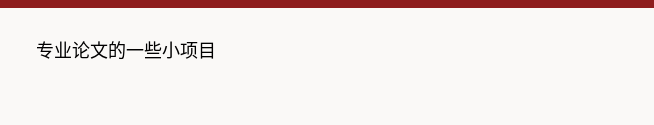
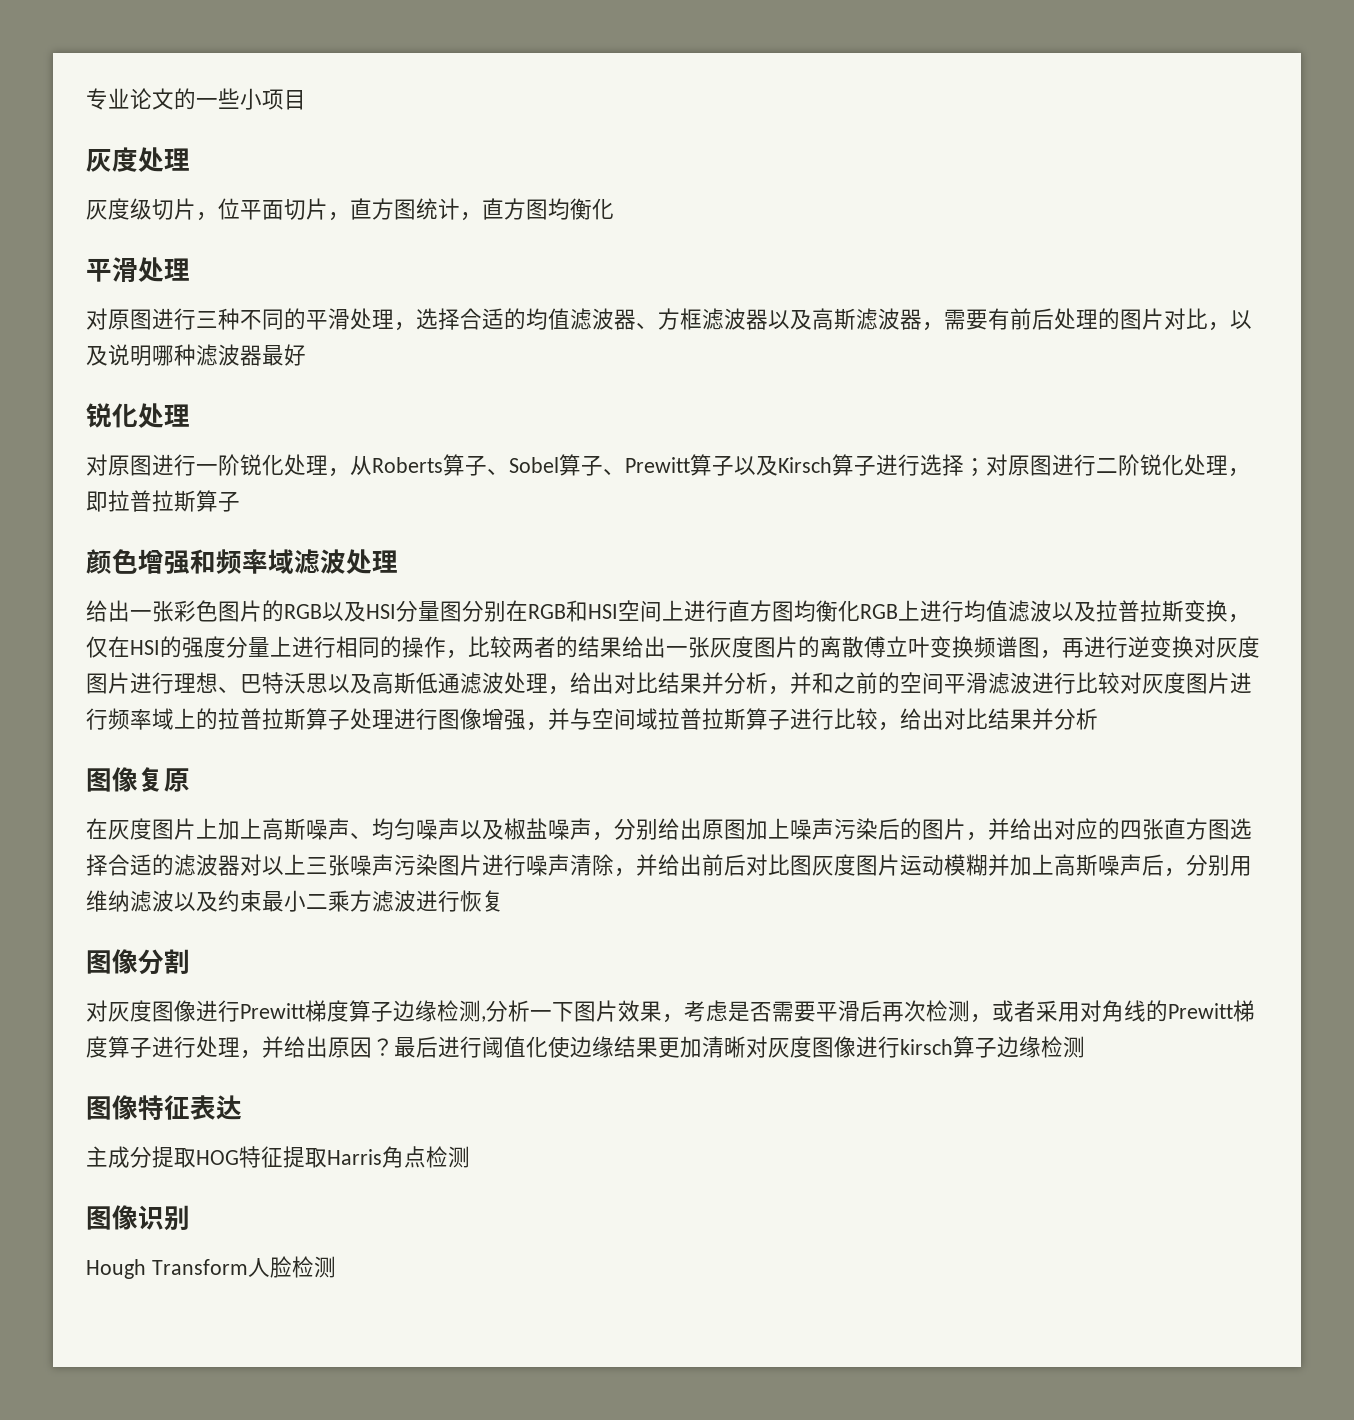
+ 灰度处理
+ 灰度级切片，位平面切片，直方图统计，直方图均衡化
+ 平滑处理
+ 对原图进行三种不同的平滑处理，选择合适的均值滤波器、方框滤波器以及高斯滤波器，需要有前后处理的图片对比，以及说明哪种滤波器最好
+ 锐化处理
+ 对原图进行一阶锐化处理，从Roberts算子、Sobel算子、Prewitt算子以及Kirsch算子进行选择；对原图进行二阶锐化处理，即拉普拉斯算子
+ 颜色增强和频率域滤波处理
+ 给出一张彩色图片的RGB以及HSI分量图分别在RGB和HSI空间上进行直方图均衡化RGB上进行均值滤波以及拉普拉斯变换，仅在HSI的强度分量上进行相同的操作，比较两者的结果给出一张灰度图片的离散傅立叶变换频谱图，再进行逆变换对灰度图片进行理想、巴特沃思以及高斯低通滤波处理，给出对比结果并分析，并和之前的空间平滑滤波进行比较对灰度图片进行频率域上的拉普拉斯算子处理进行图像增强，并与空间域拉普拉斯算子进行比较，给出对比结果并分析
+ 图像复原
+ 在灰度图片上加上高斯噪声、均匀噪声以及椒盐噪声，分别给出原图加上噪声污染后的图片，并给出对应的四张直方图选择合适的滤波器对以上三张噪声污染图片进行噪声清除，并给出前后对比图灰度图片运动模糊并加上高斯噪声后，分别用维纳滤波以及约束最小二乘方滤波进行恢复
+ 图像分割
+ 对灰度图像进行Prewitt梯度算子边缘检测,分析一下图片效果，考虑是否需要平滑后再次检测，或者采用对角线的Prewitt梯度算子进行处理，并给出原因？最后进行阈值化使边缘结果更加清晰对灰度图像进行kirsch算子边缘检测
+ 图像特征表达
+ 主成分提取HOG特征提取Harris角点检测
+ 图像识别
+ Hough Transform人脸检测

